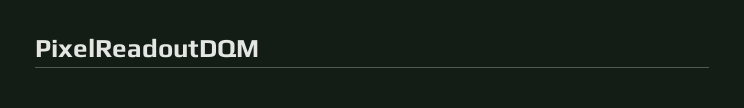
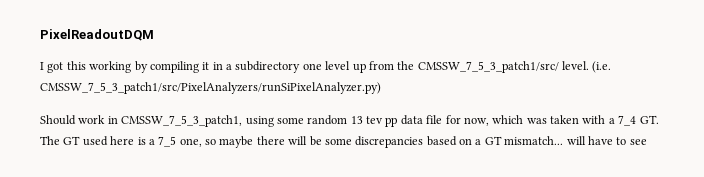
+ I got this working by compiling it in a subdirectory one level up from the CMSSW_7_5_3_patch1/src/ level. (i.e. CMSSW_7_5_3_patch1/src/PixelAnalyzers/runSiPixelAnalyzer.py)
+ Should work in CMSSW_7_5_3_patch1, using some random 13 tev pp data file for now, which was taken with a 7_4 GT. The GT used here is a 7_5 one, so maybe there will be some discrepancies based on a GT mismatch... will have to see

